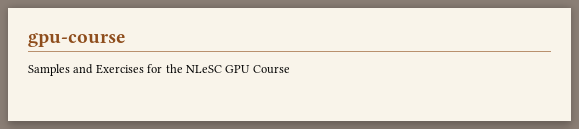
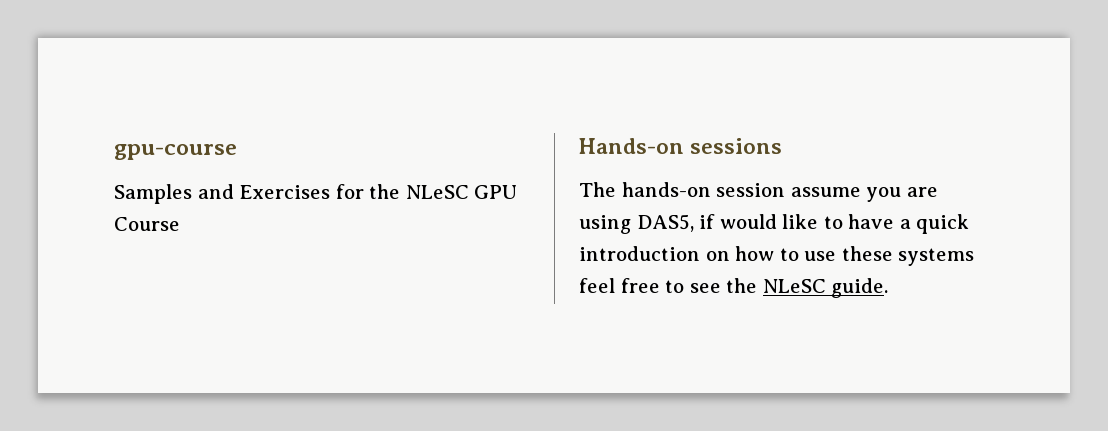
+ Hands-on sessions
+ The hands-on session assume you are using DAS5, if would like to have a quick introduction on how to use these systems feel free to see the NLeSC guide.

